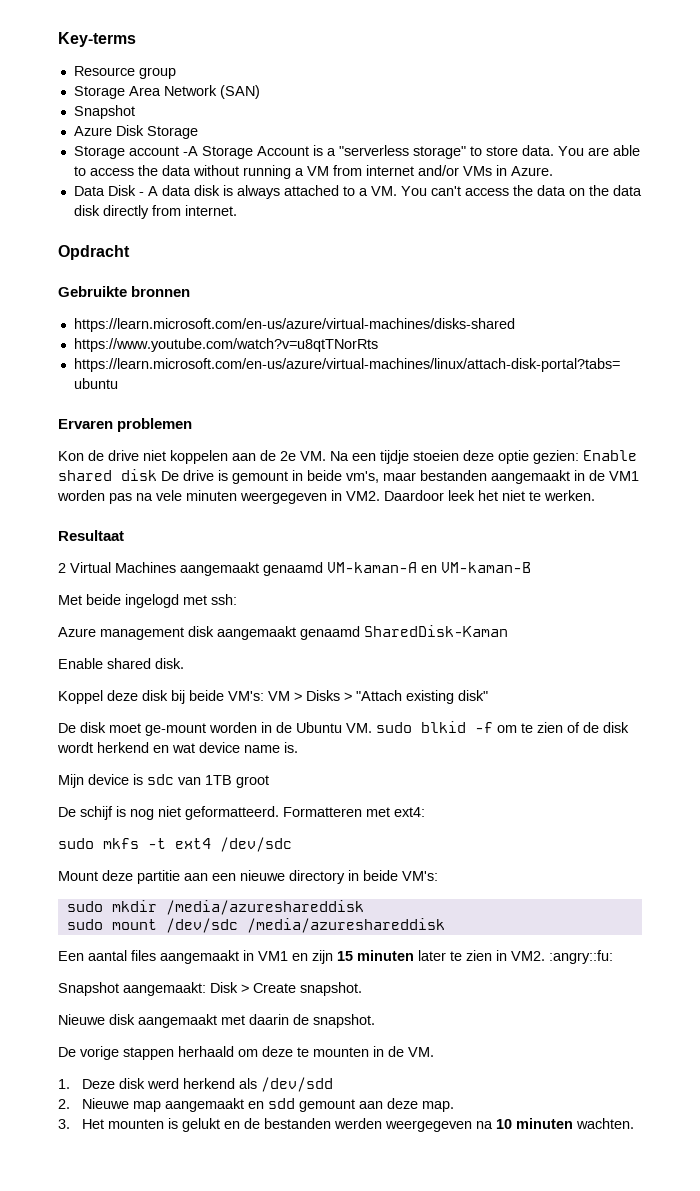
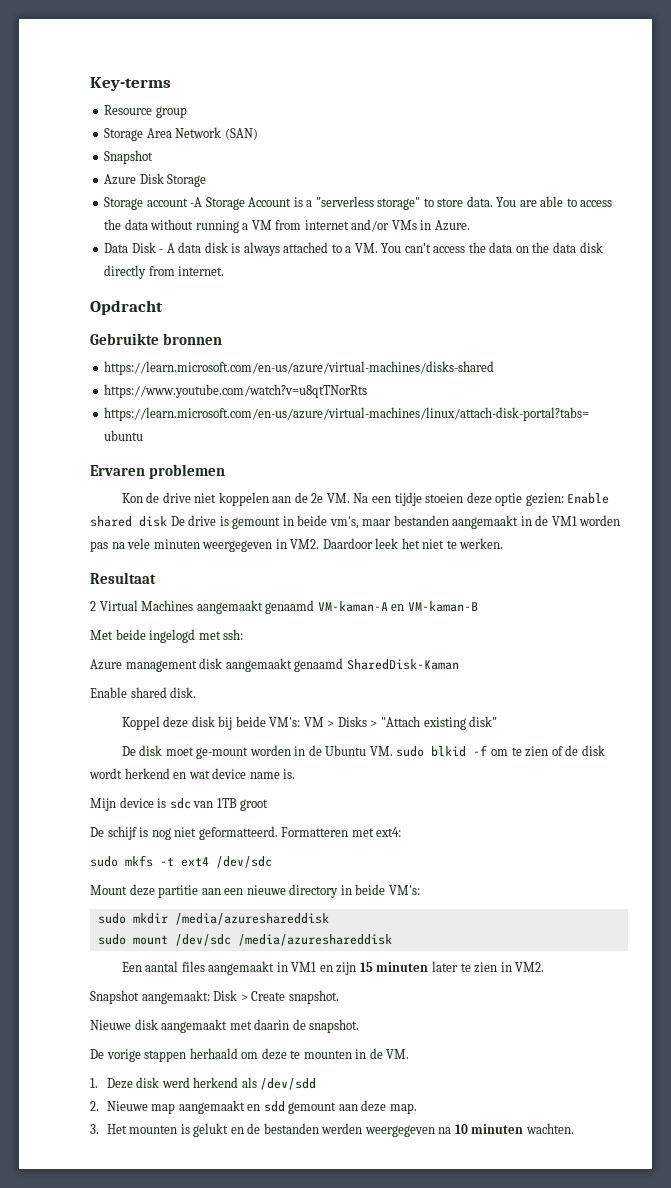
- Een aantal files aangemaakt in VM1 en zijn 15 minuten later te zien in VM2. :angry::fu:
+ Een aantal files aangemaakt in VM1 en zijn 15 minuten later te zien in VM2.

